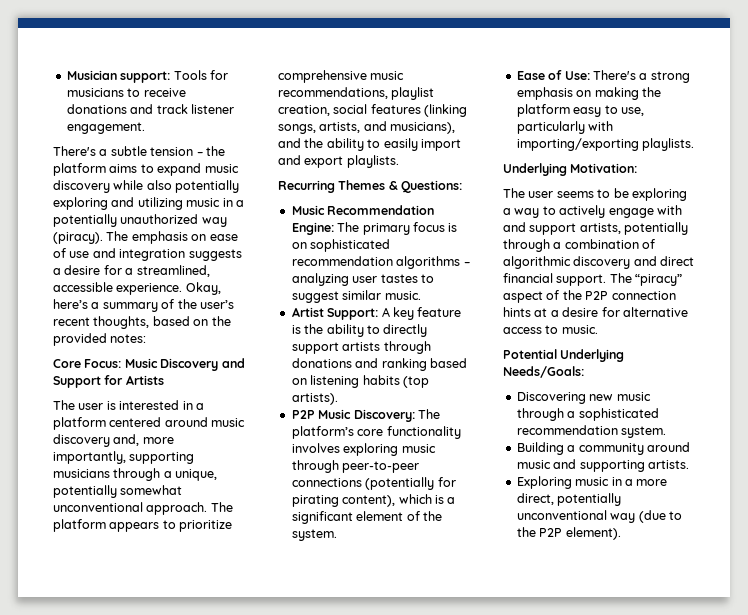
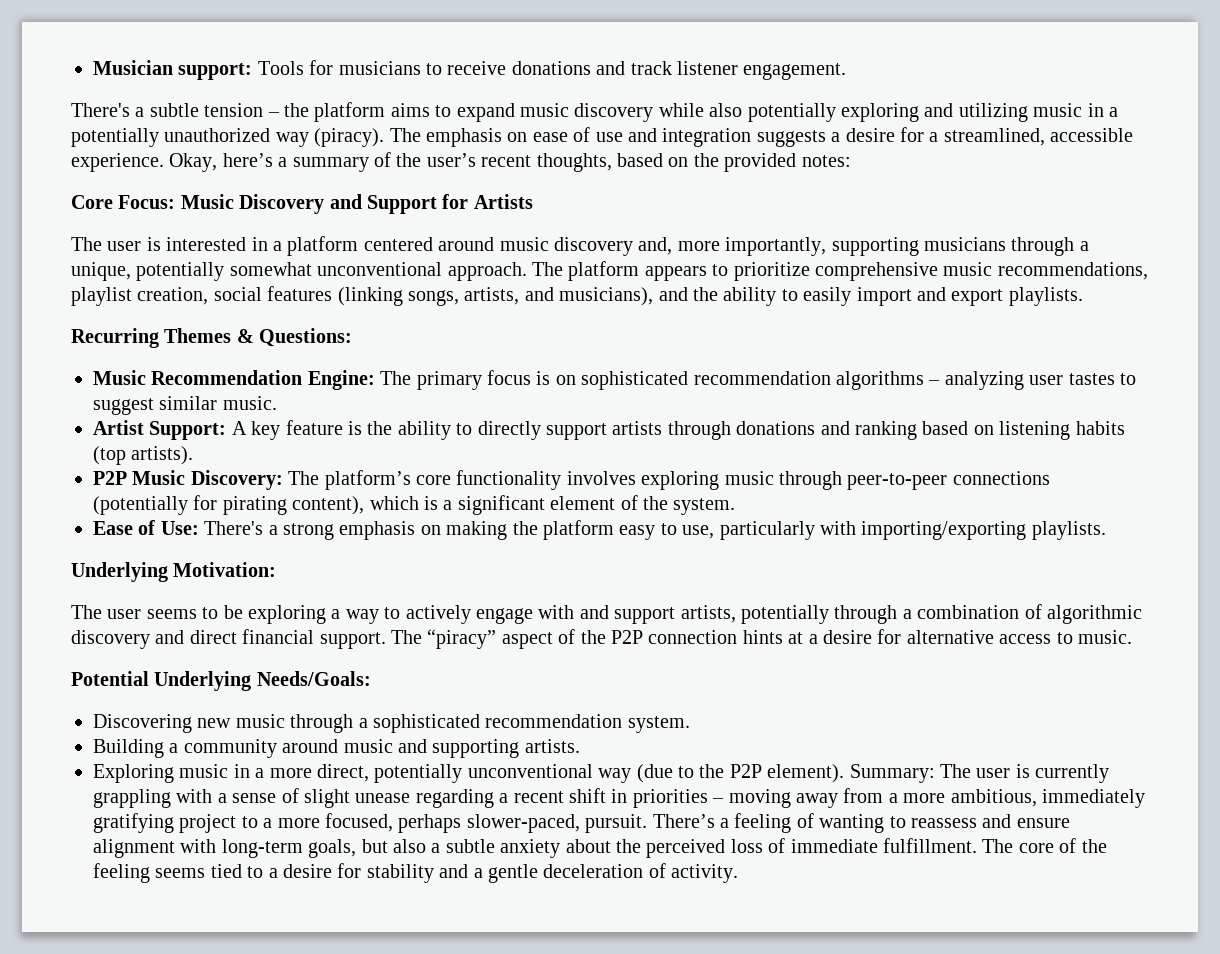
+ Summary: The user is currently grappling with a sense of slight unease regarding a recent shift in priorities – moving away from a more ambitious, immediately gratifying project to a more focused, perhaps slower-paced, pursuit. There’s a feeling of wanting to reassess and ensure alignment with long-term goals, but also a subtle anxiety about the perceived loss of immediate fulfillment. The core of the feeling seems tied to a desire for stability and a gentle deceleration of activity.

